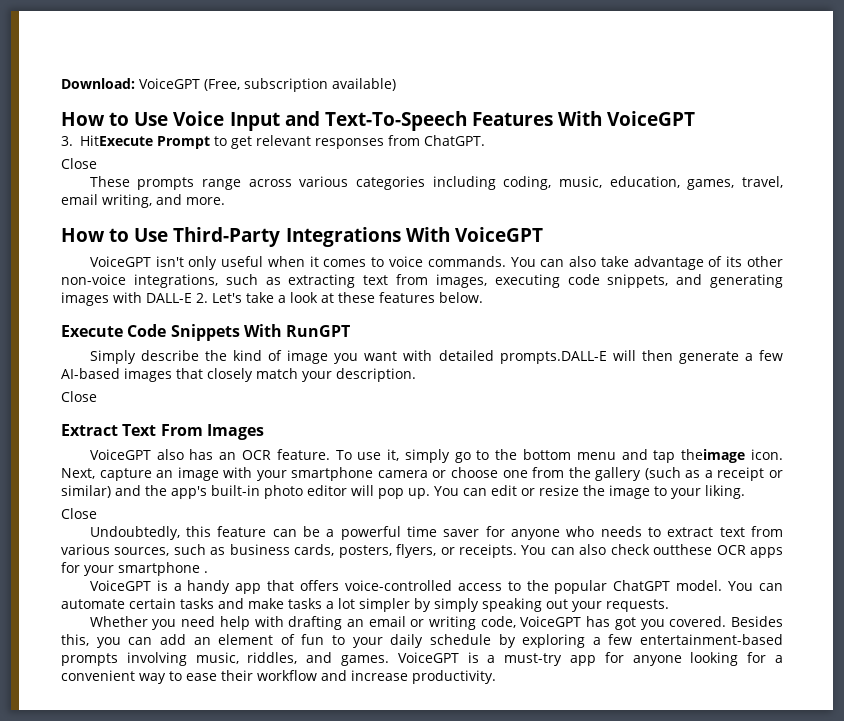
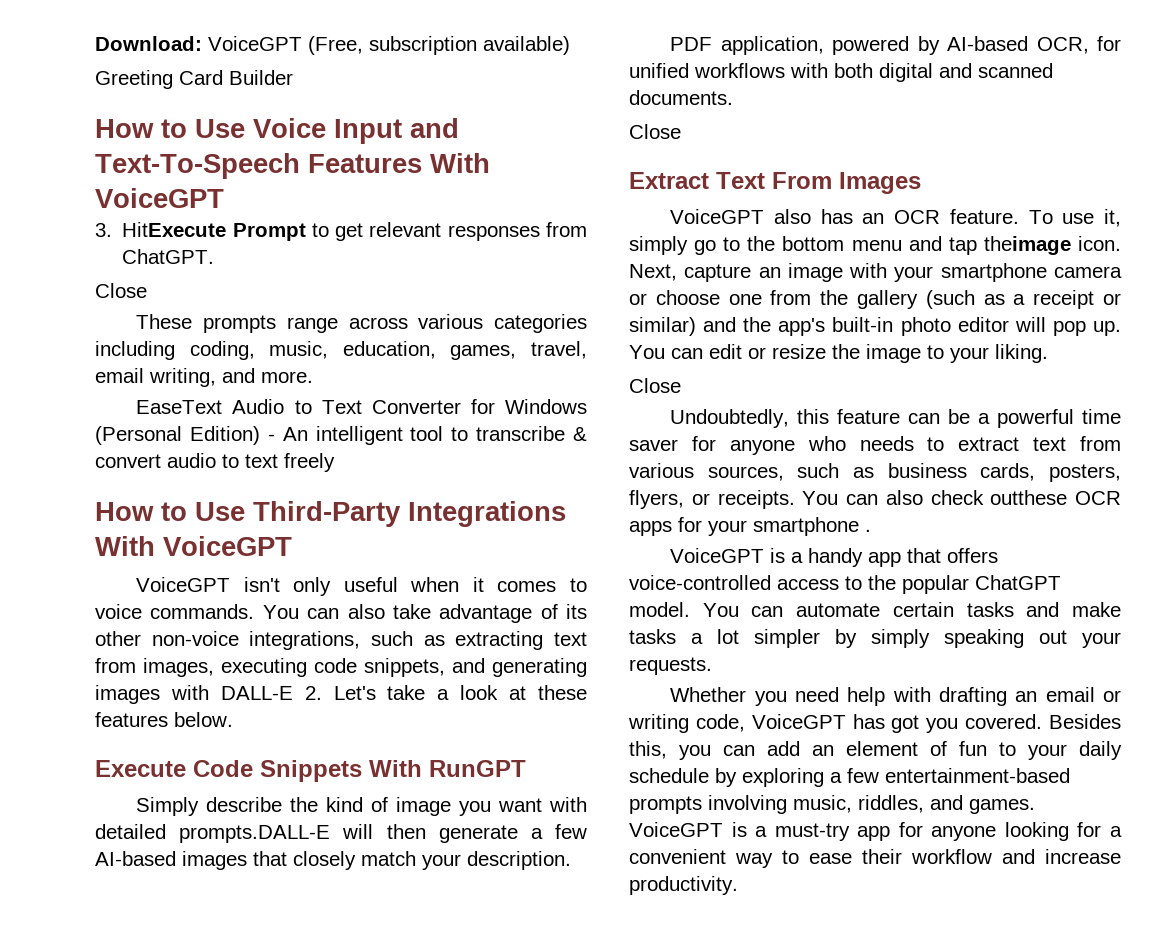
+ Greeting Card Builder
+ EaseText Audio to Text Converter for Windows (Personal Edition) - An intelligent tool to transcribe & convert audio to text freely
+ PDF application, powered by AI-based OCR, for unified workflows with both digital and scanned documents.

